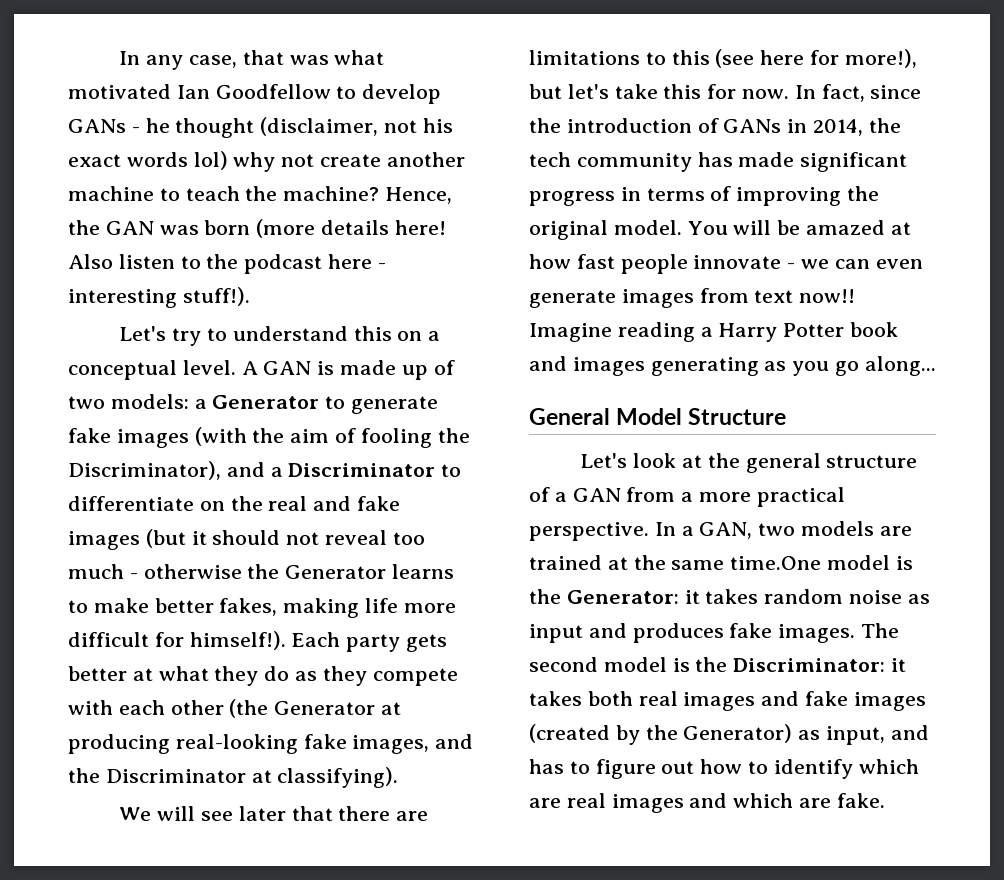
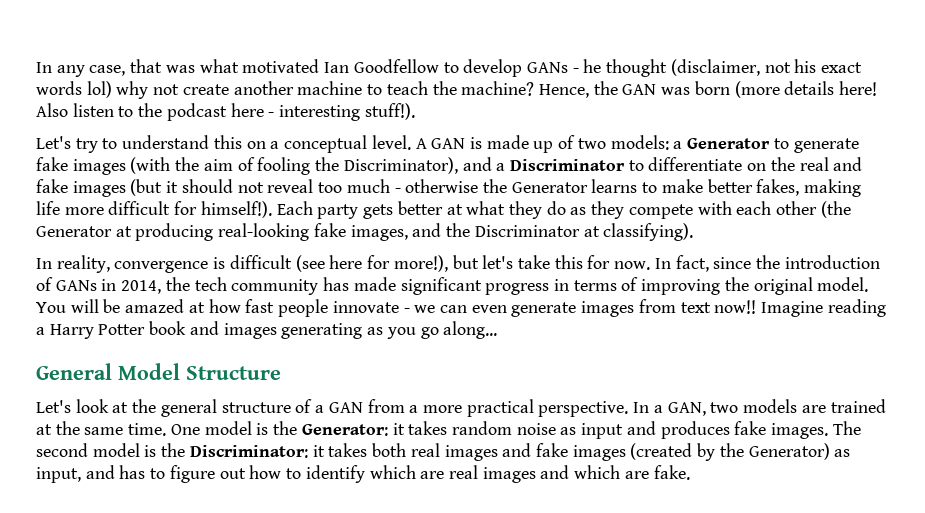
- We will see later that there are limitations to this (see here for more!), but let's take this for now.
+ In reality, convergence is difficult (see here for more!), but let's take this for now.
- In a GAN, two models are trained at the same time.One model is the Generator: it takes random noise as input and produces fake images.
+ In a GAN, two models are trained at the same time. One model is the Generator: it takes random noise as input and produces fake images.

